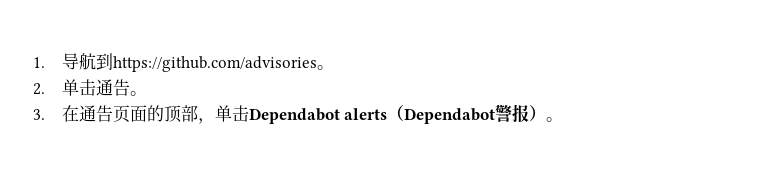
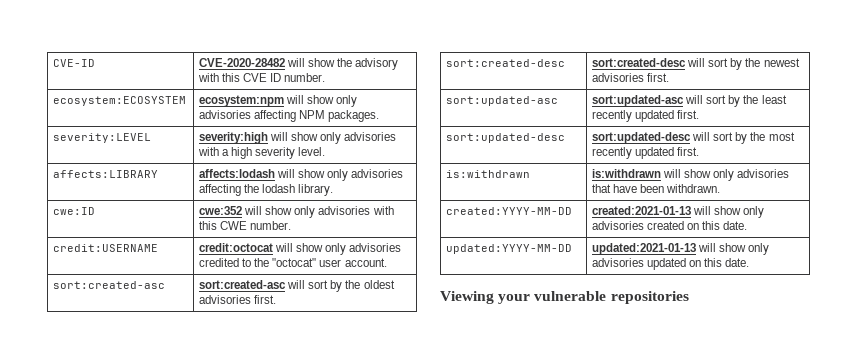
- 1.导航到https://github.com/advisories。
- 2.单击通告。
- 3.在通告页面的顶部，单击Dependabot alerts（Dependabot警报）。
+ CVE-ID | CVE-2020-28482 will show the advisory with this CVE ID number.
+ ecosystem:ECOSYSTEM | ecosystem:npm will show only advisories affecting NPM packages.
+ severity:LEVEL | severity:high will show only advisories with a high severity level.
+ affects:LIBRARY | affects:lodash will show only advisories affecting the lodash library.
+ cwe:ID | cwe:352 will show only advisories with this CWE number.
+ credit:USERNAME | credit:octocat will show only advisories credited to the "octocat" user account.
+ sort:created-asc | sort:created-asc will sort by the oldest advisories first.
+ sort:created-desc | sort:created-desc will sort by the newest advisories first.
+ sort:updated-asc | sort:updated-asc will sort by the least recently updated first.
+ sort:updated-desc | sort:updated-desc will sort by the most recently updated first.
+ is:withdrawn | is:withdrawn will show only advisories that have been withdrawn.
+ created:YYYY-MM-DD | created:2021-01-13 will show only advisories created on this date.
+ updated:YYYY-MM-DD | updated:2021-01-13 will show only advisories updated on this date.
+ Viewing your vulnerable repositories

